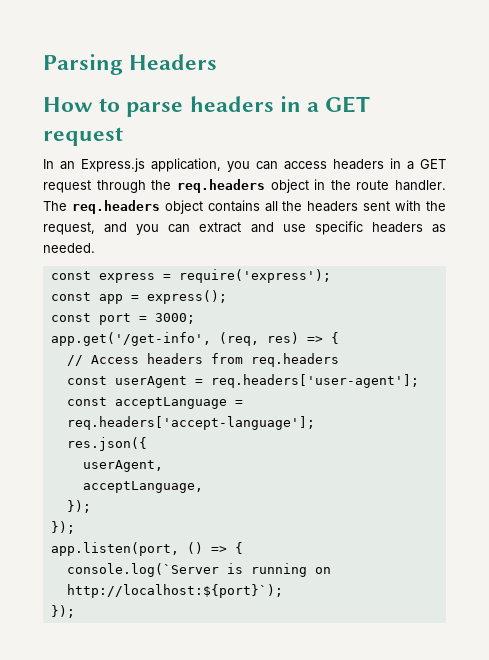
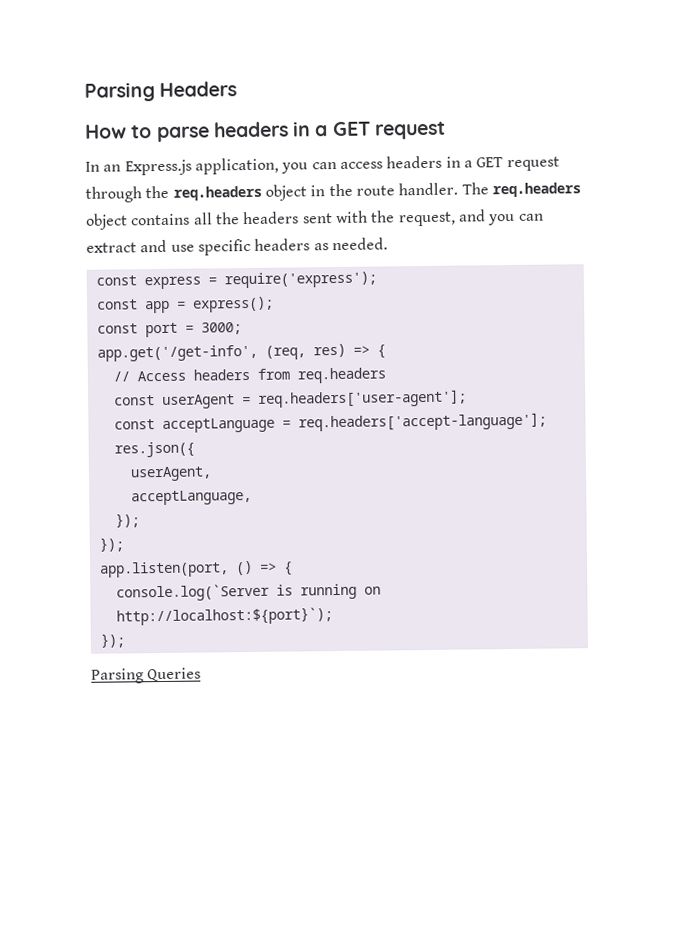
+ Parsing Queries

